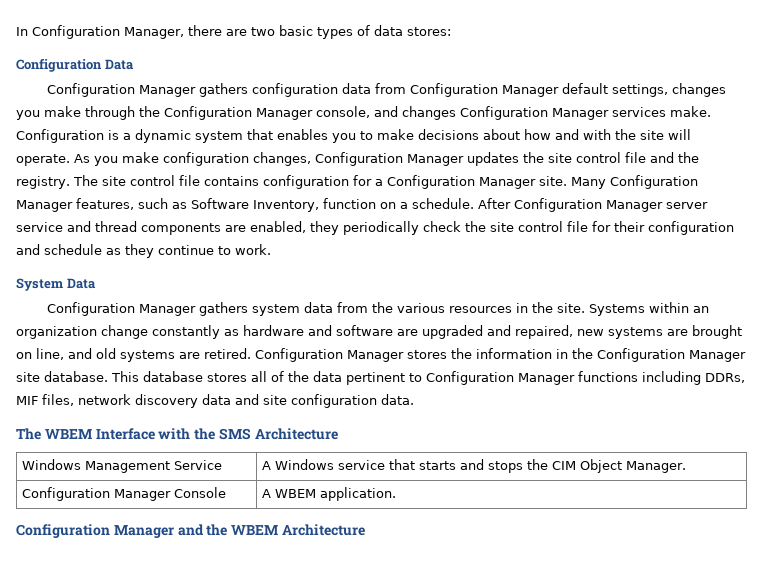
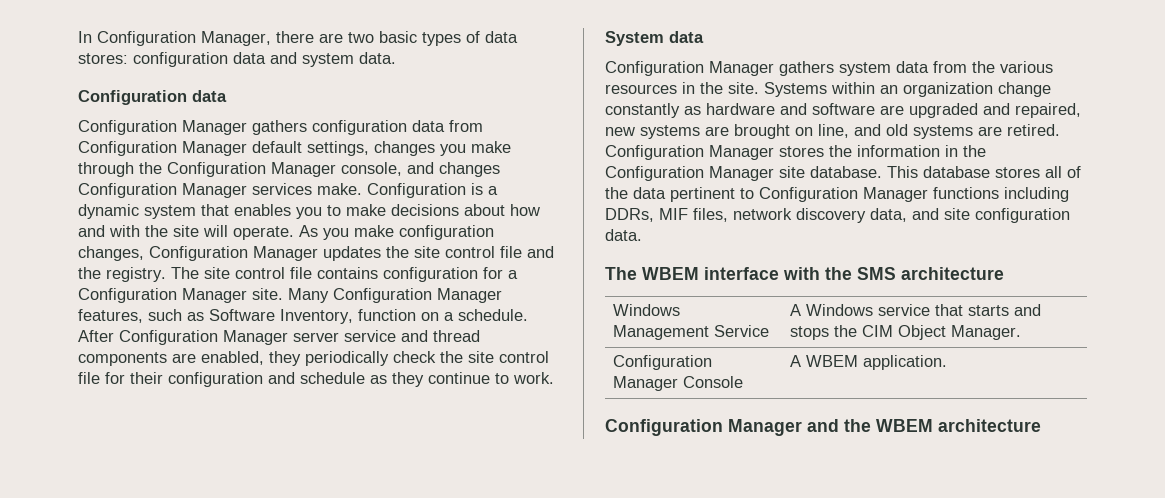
- In Configuration Manager, there are two basic types of data stores:
- Configuration Data
+ In Configuration Manager, there are two basic types of data stores: configuration data and system data.
+ Configuration data
- System Data
+ System data
- This database stores all of the data pertinent to Configuration Manager functions including DDRs, MIF files, network discovery data and site configuration data.
+ This database stores all of the data pertinent to Configuration Manager functions including DDRs, MIF files, network discovery data, and site configuration data.
- The WBEM Interface with the SMS Architecture
+ The WBEM interface with the SMS architecture
- Configuration Manager and the WBEM Architecture
+ Configuration Manager and the WBEM architecture

